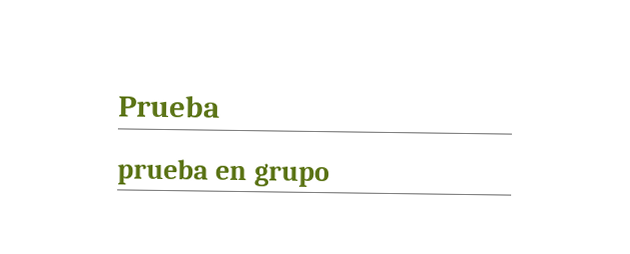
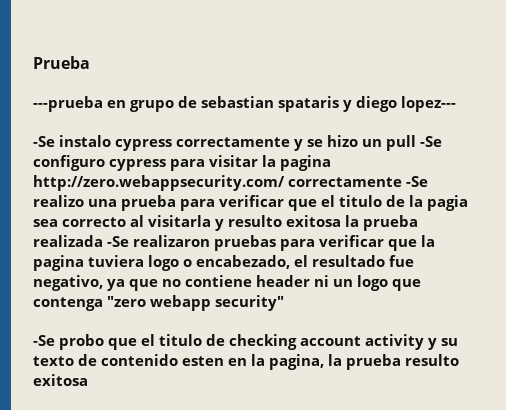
- prueba en grupo
+ ---prueba en grupo de sebastian spataris y diego lopez---
+ -Se instalo cypress correctamente y se hizo un pull -Se configuro cypress para visitar la pagina http://zero.webappsecurity.com/ correctamente -Se realizo una prueba para verificar que el titulo de la pagia sea correcto al visitarla y resulto exitosa la prueba realizada -Se realizaron pruebas para verificar que la pagina tuviera logo o encabezado, el resultado fue negativo, ya que no contiene header ni un logo que contenga "zero webapp security"
+ -Se probo que el titulo de checking account activity y su texto de contenido esten en la pagina, la prueba resulto exitosa

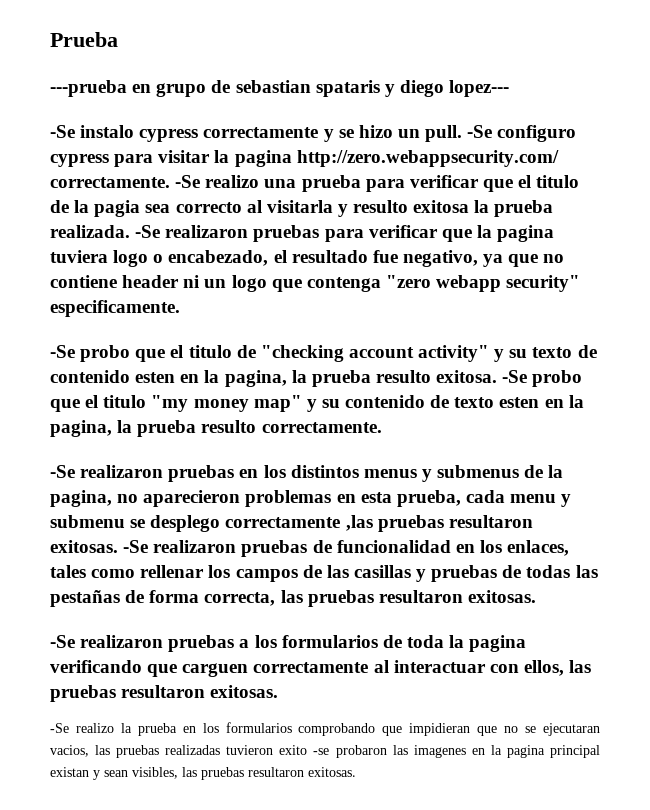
- -Se instalo cypress correctamente y se hizo un pull -Se configuro cypress para visitar la pagina http://zero.webappsecurity.com/ correctamente -Se realizo una prueba para verificar que el titulo de la pagia sea correcto al visitarla y resulto exitosa la prueba realizada -Se realizaron pruebas para verificar que la pagina tuviera logo o encabezado, el resultado fue negativo, ya que no contiene header ni un logo que contenga "zero webapp security"
+ -Se instalo cypress correctamente y se hizo un pull. -Se configuro cypress para visitar la pagina http://zero.webappsecurity.com/ correctamente. -Se realizo una prueba para verificar que el titulo de la pagia sea correcto al visitarla y resulto exitosa la prueba realizada. -Se realizaron pruebas para verificar que la pagina tuviera logo o encabezado, el resultado fue negativo, ya que no contiene header ni un logo que contenga "zero webapp security" especificamente.
- -Se probo que el titulo de checking account activity y su texto de contenido esten en la pagina, la prueba resulto exitosa
+ -Se probo que el titulo de "checking account activity" y su texto de contenido esten en la pagina, la prueba resulto exitosa. -Se probo que el titulo "my money map" y su contenido de texto esten en la pagina, la prueba resulto correctamente.
+ -Se realizaron pruebas en los distintos menus y submenus de la pagina, no aparecieron problemas en esta prueba, cada menu y submenu se desplego correctamente ,las pruebas resultaron exitosas. -Se realizaron pruebas de funcionalidad en los enlaces, tales como rellenar los campos de las casillas y pruebas de todas las pestañas de forma correcta, las pruebas resultaron exitosas.
+ -Se realizaron pruebas a los formularios de toda la pagina verificando que carguen correctamente al interactuar con ellos, las pruebas resultaron exitosas.
+ -Se realizo la prueba en los formularios comprobando que impidieran que no se ejecutaran vacios, las pruebas realizadas tuvieron exito -se probaron las imagenes en la pagina principal existan y sean visibles, las pruebas resultaron exitosas.

